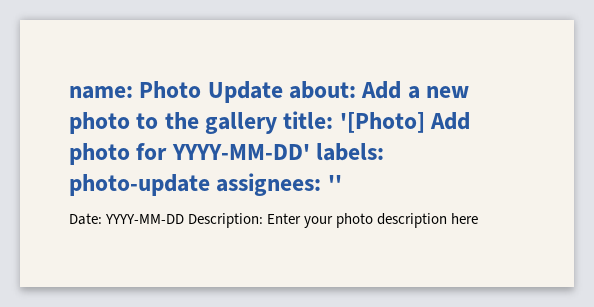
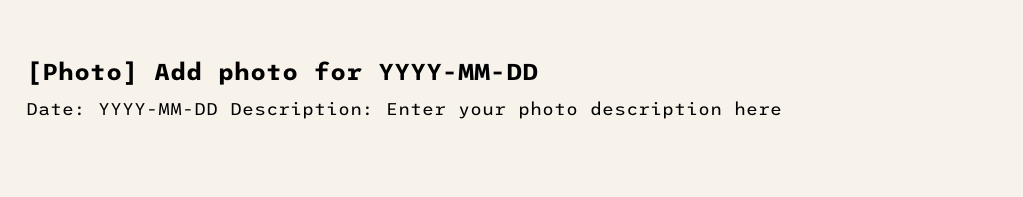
- name: Photo Update about: Add a new photo to the gallery title: '[Photo] Add photo for YYYY-MM-DD' labels: photo-update assignees: ''
+ [Photo] Add photo for YYYY-MM-DD

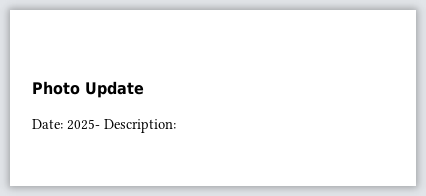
- [Photo] Add photo for YYYY-MM-DD
- Date: YYYY-MM-DD Description: Enter your photo description here
+ Photo Update
+ Date: 2025- Description:

